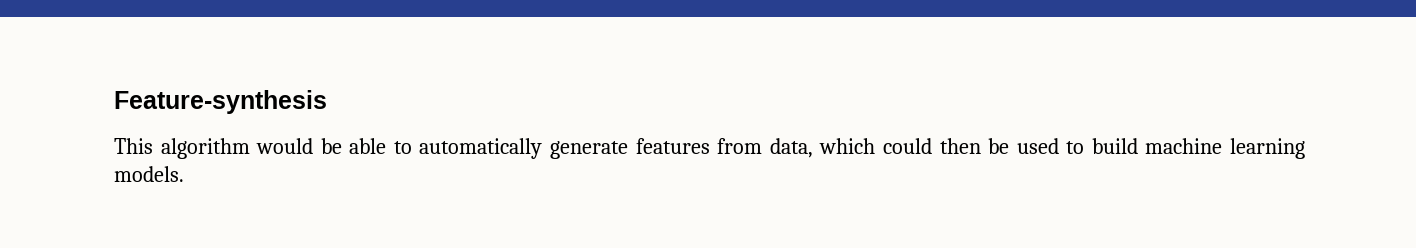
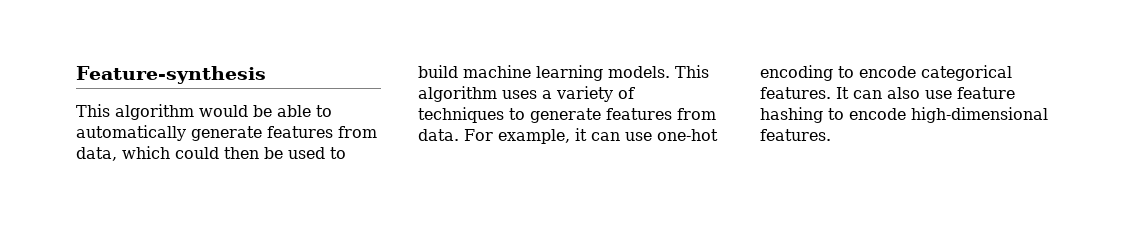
+ This algorithm uses a variety of techniques to generate features from data. For example, it can use one-hot encoding to encode categorical features. It can also use feature hashing to encode high-dimensional features.

